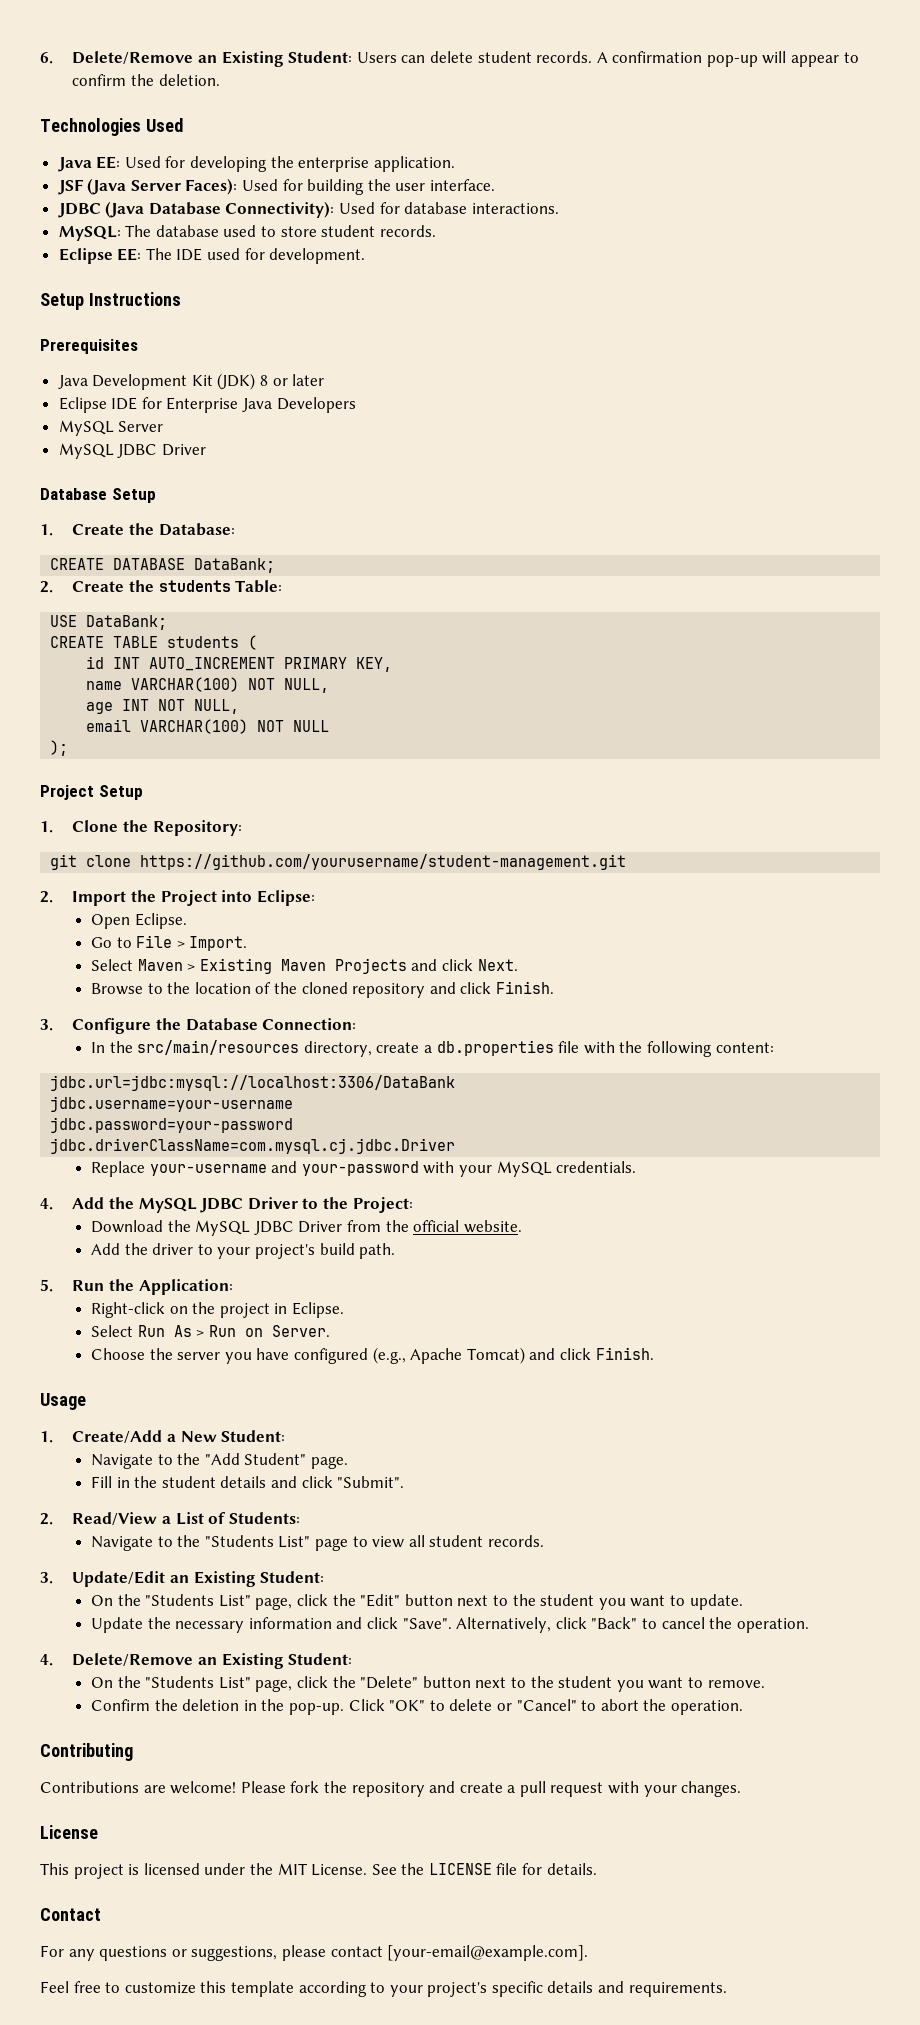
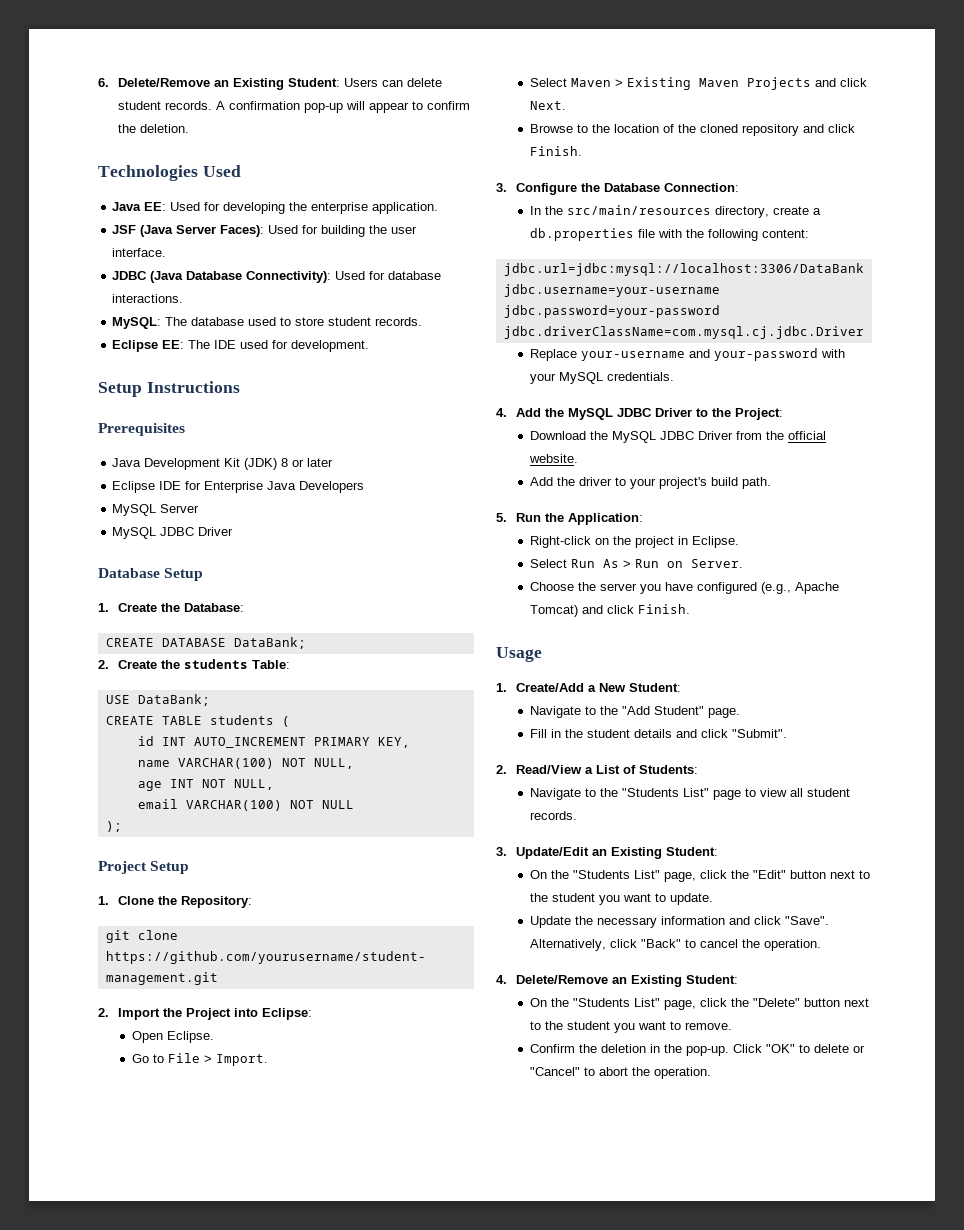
- Contributing
- Contributions are welcome! Please fork the repository and create a pull request with your changes.
- License
- This project is licensed under the MIT License. See the LICENSE file for details.
- Contact
- For any questions or suggestions, please contact [your-email@example.com].
- Feel free to customize this template according to your project's specific details and requirements.

